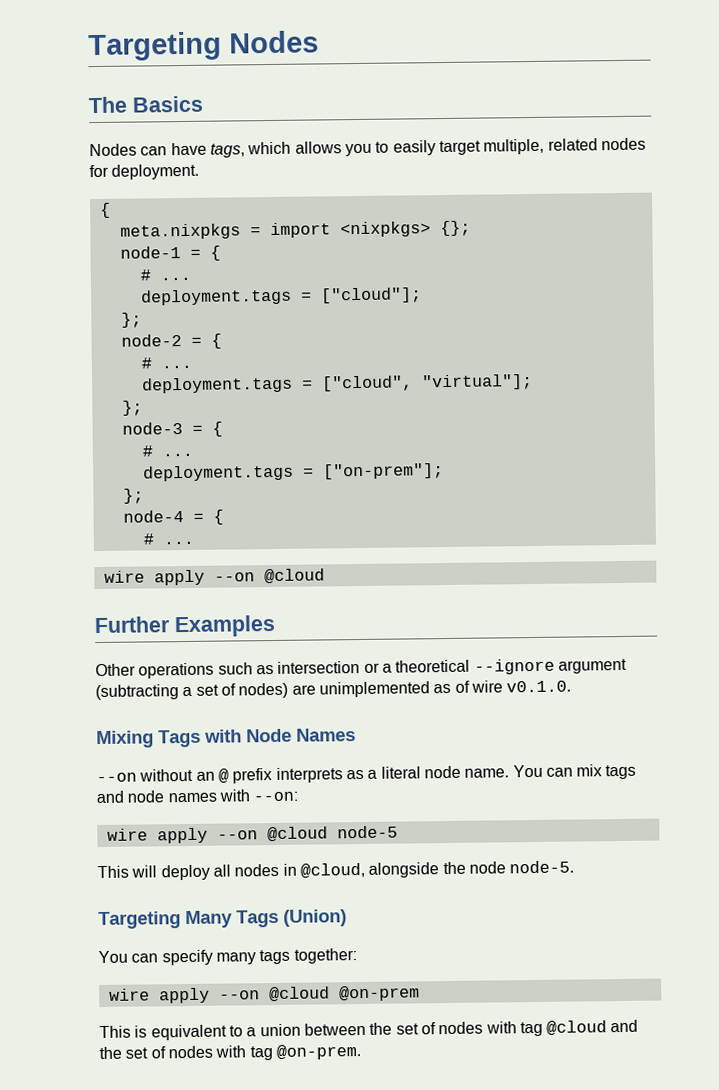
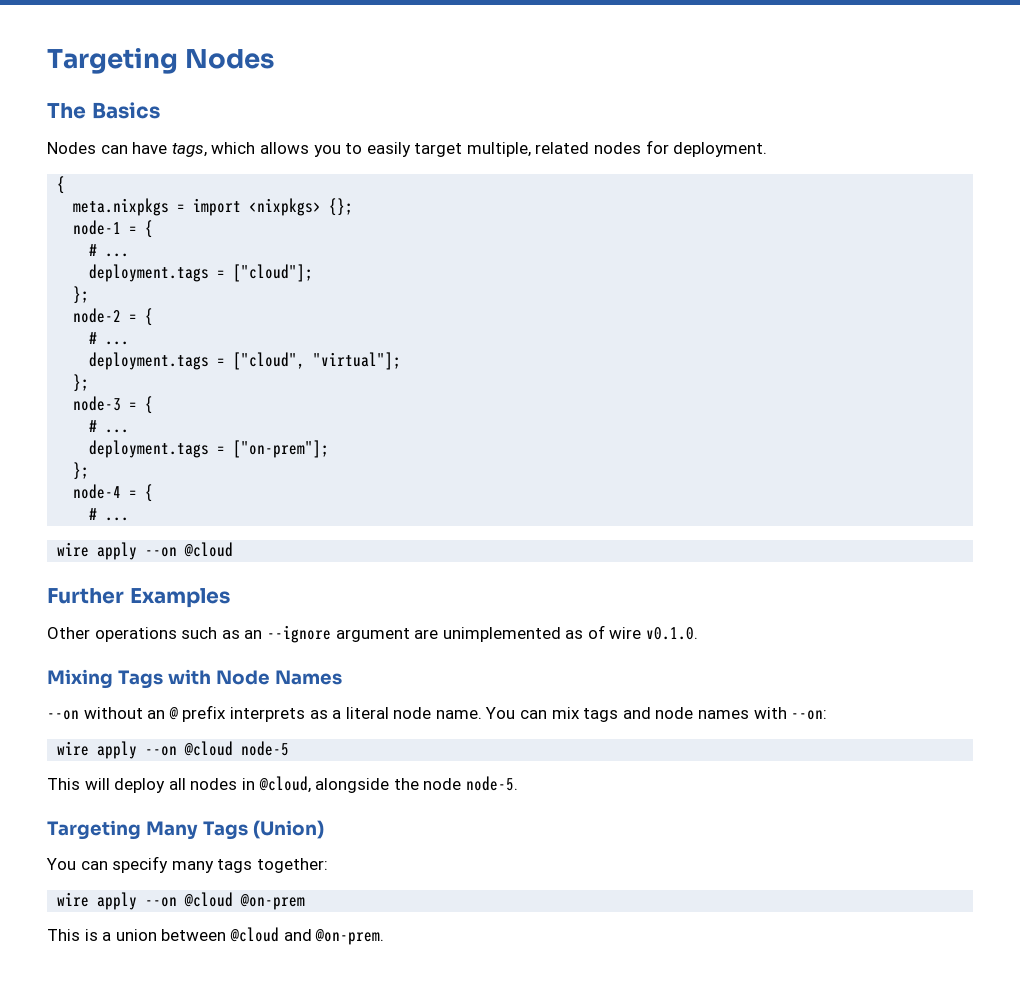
- Other operations such as intersection or a theoretical --ignore argument (subtracting a set of nodes) are unimplemented as of wire v0.1.0.
+ Other operations such as an --ignore argument are unimplemented as of wire v0.1.0.
- This is equivalent to a union between the set of nodes with tag @cloud and the set of nodes with tag @on-prem.
+ This is a union between @cloud and @on-prem.

